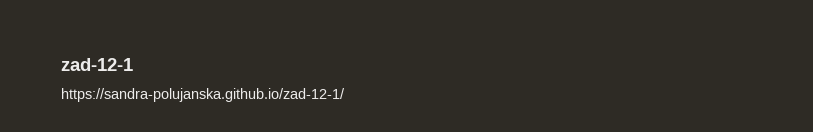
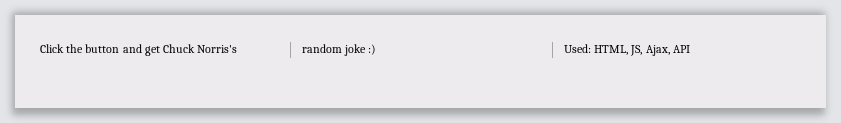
- zad-12-1
- https://sandra-polujanska.github.io/zad-12-1/
+ Click the button and get Chuck Norris's random joke :)
+ Used: HTML, JS, Ajax, API

